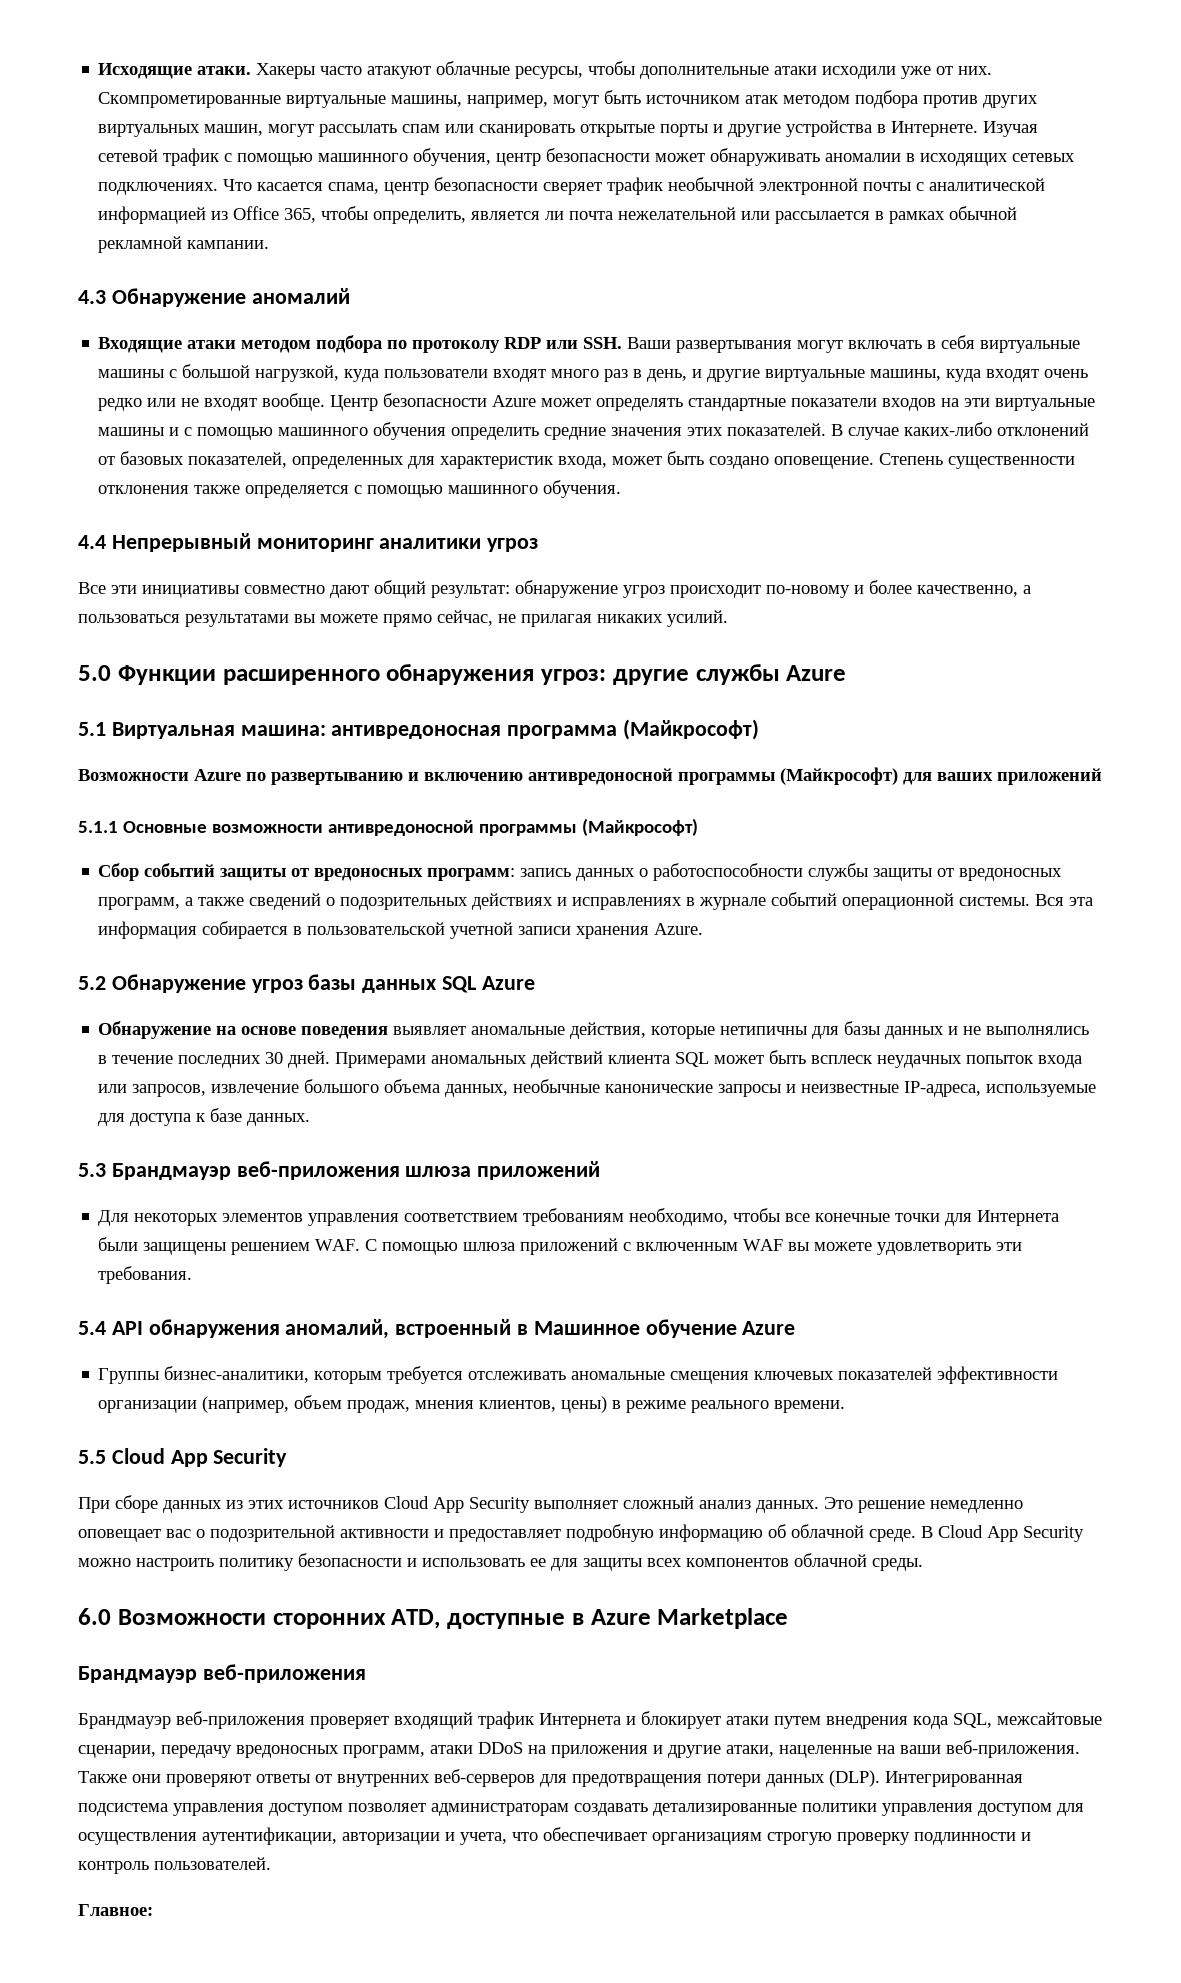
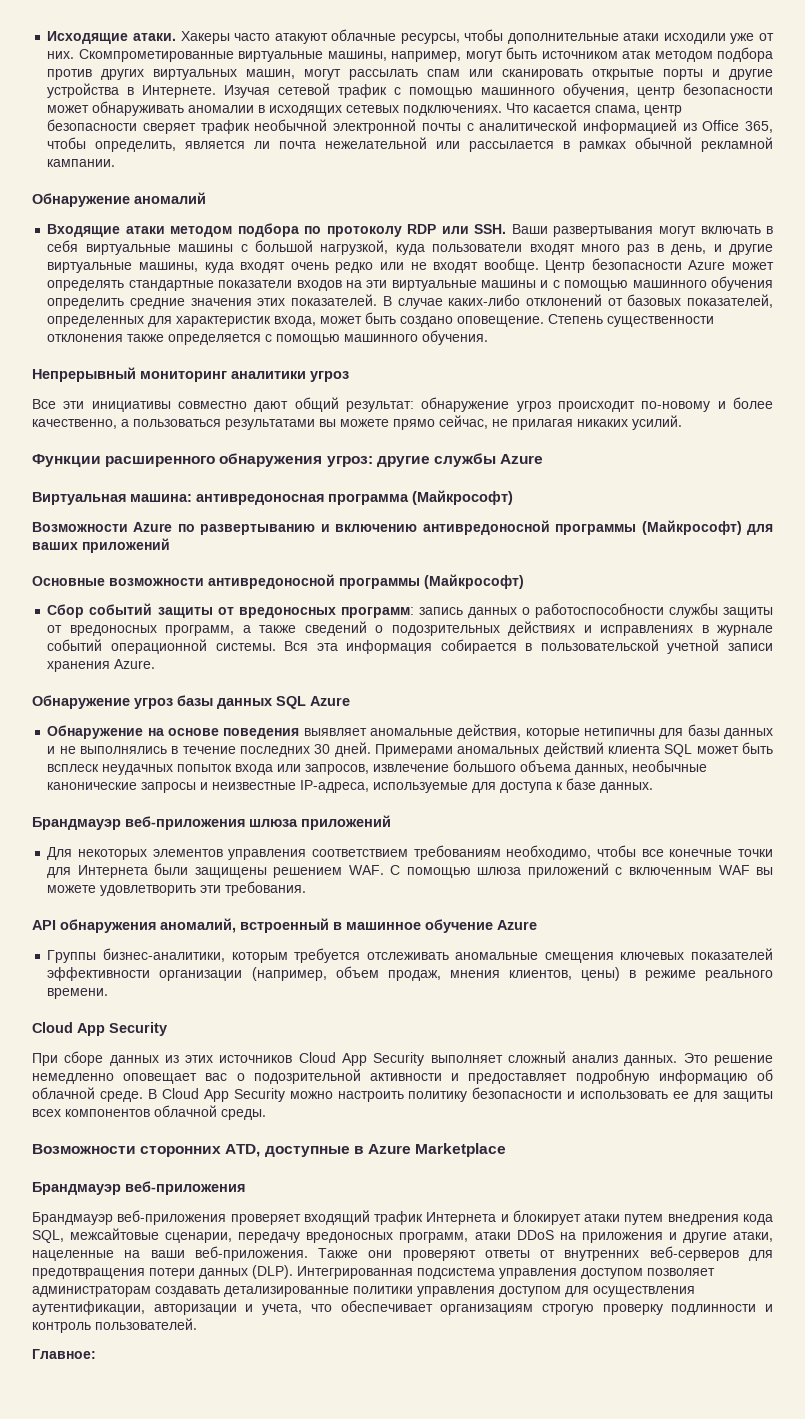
- 4.3 Обнаружение аномалий
+ Обнаружение аномалий
- 4.4 Непрерывный мониторинг аналитики угроз
+ Непрерывный мониторинг аналитики угроз
- 5.0 Функции расширенного обнаружения угроз: другие службы Azure
+ Функции расширенного обнаружения угроз: другие службы Azure
- 5.1 Виртуальная машина: антивредоносная программа (Майкрософт)
+ Виртуальная машина: антивредоносная программа (Майкрософт)
- 5.1.1 Основные возможности антивредоносной программы (Майкрософт)
+ Основные возможности антивредоносной программы (Майкрософт)
- 5.2 Обнаружение угроз базы данных SQL Azure
+ Обнаружение угроз базы данных SQL Azure
- 5.3 Брандмауэр веб-приложения шлюза приложений
+ Брандмауэр веб-приложения шлюза приложений
- 5.4 API обнаружения аномалий, встроенный в Машинное обучение Azure
+ API обнаружения аномалий, встроенный в машинное обучение Azure
  Группы бизнес-аналитики, которым требуется отслеживать аномальные смещения ключевых показателей эффективности организации (например, объем продаж, мнения клиентов, цены) в режиме реального времени.
- 5.5 Cloud App Security
+ Cloud App Security
- 6.0 Возможности сторонних ATD, доступные в Azure Marketplace
+ Возможности сторонних ATD, доступные в Azure Marketplace

